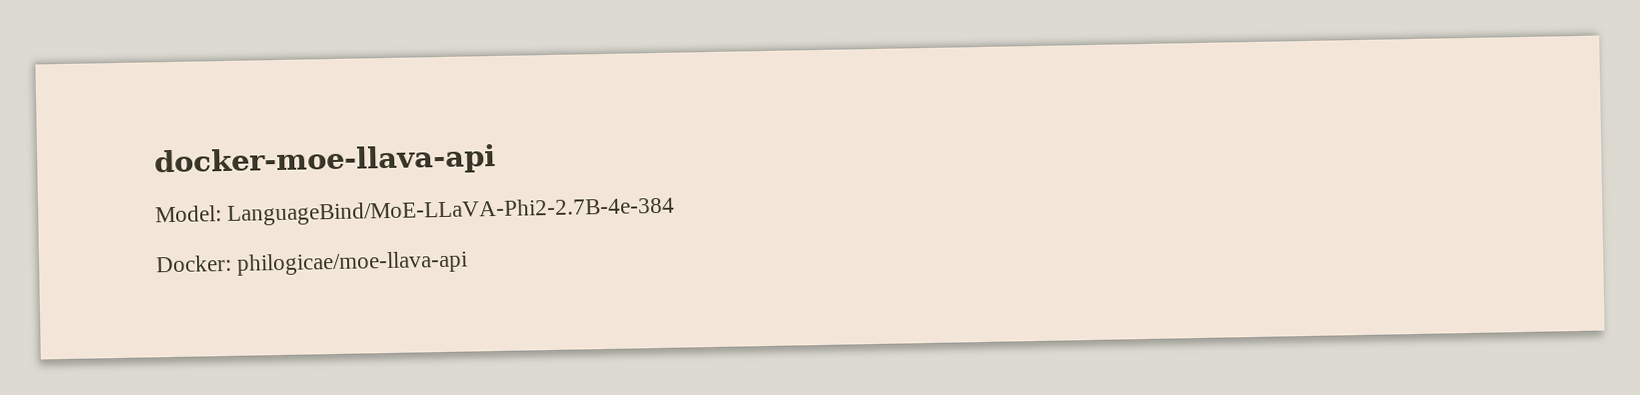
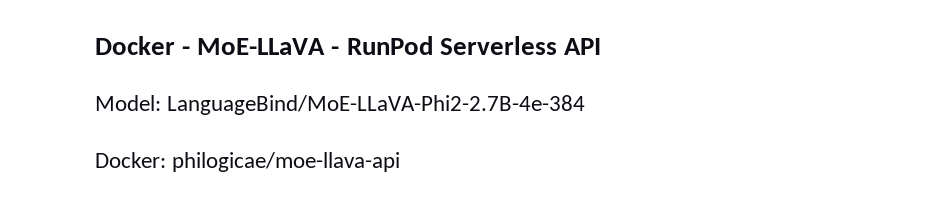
- docker-moe-llava-api
+ Docker - MoE-LLaVA - RunPod Serverless API

